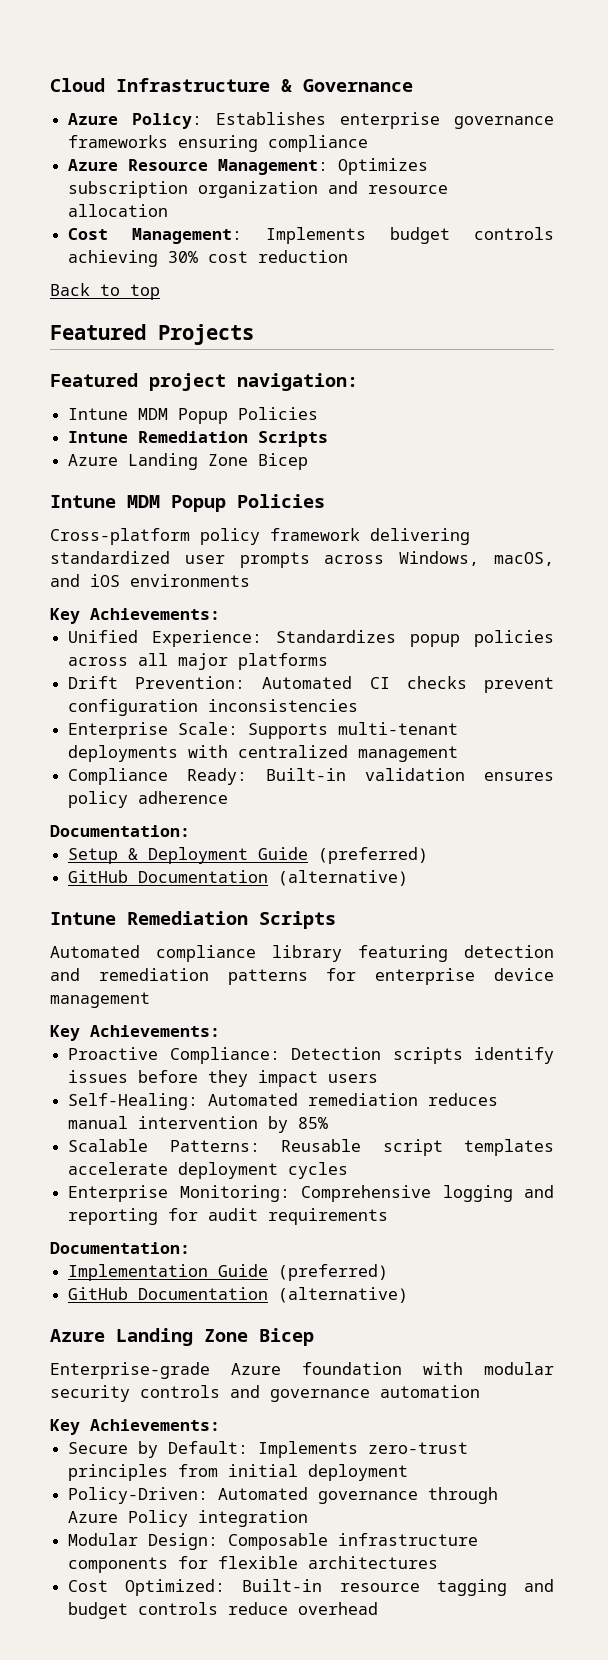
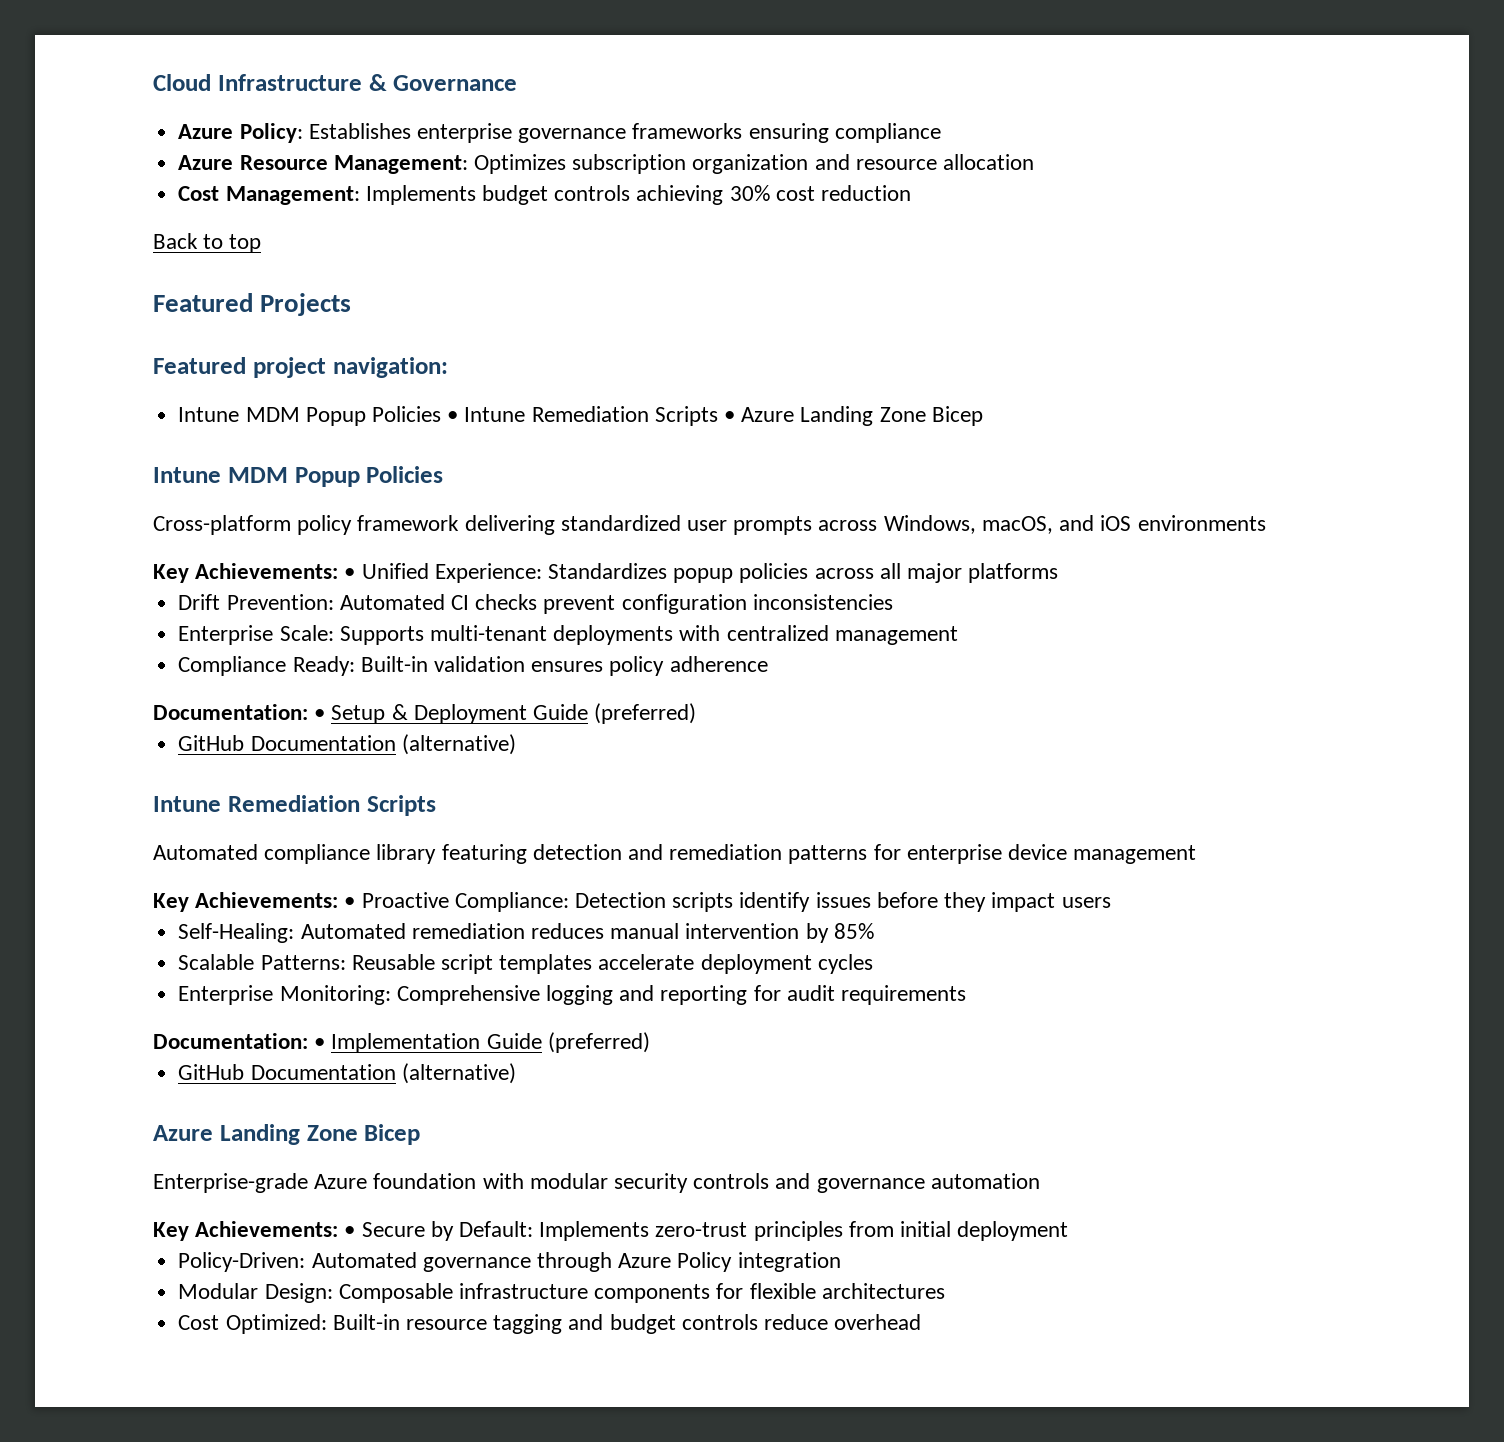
  Featured project navigation:
- Intune MDM Popup Policies
- Intune Remediation Scripts
- Azure Landing Zone Bicep
+ Intune MDM Popup Policies • Intune Remediation Scripts • Azure Landing Zone Bicep
  Cross-platform policy framework delivering standardized user prompts across Windows, macOS, and iOS environments
- Key Achievements:
- Unified Experience: Standardizes popup policies across all major platforms
+ Key Achievements: • Unified Experience: Standardizes popup policies across all major platforms
  Compliance Ready: Built-in validation ensures policy adherence
- Documentation:
- Setup & Deployment Guide (preferred)
+ Documentation: • Setup & Deployment Guide (preferred)
  Automated compliance library featuring detection and remediation patterns for enterprise device management
- Key Achievements:
- Proactive Compliance: Detection scripts identify issues before they impact users
+ Key Achievements: • Proactive Compliance: Detection scripts identify issues before they impact users
  Enterprise Monitoring: Comprehensive logging and reporting for audit requirements
- Documentation:
- Implementation Guide (preferred)
+ Documentation: • Implementation Guide (preferred)
  Enterprise-grade Azure foundation with modular security controls and governance automation
- Key Achievements:
- Secure by Default: Implements zero-trust principles from initial deployment
+ Key Achievements: • Secure by Default: Implements zero-trust principles from initial deployment

